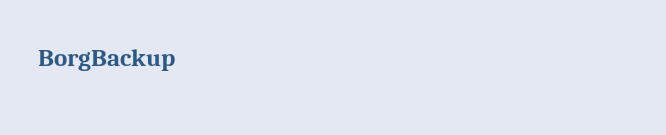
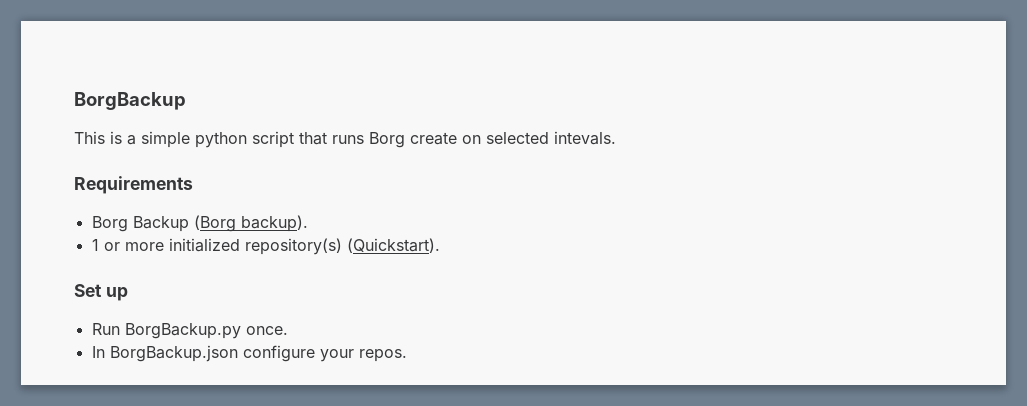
+ This is a simple python script that runs Borg create on selected intevals.
+ Requirements
+ Borg Backup (Borg backup).
+ 1 or more initialized repository(s) (Quickstart).
+ Set up
+ Run BorgBackup.py once.
+ In BorgBackup.json configure your repos.

